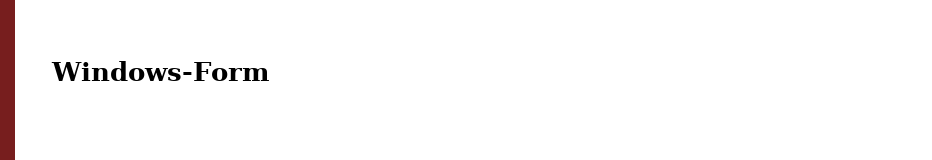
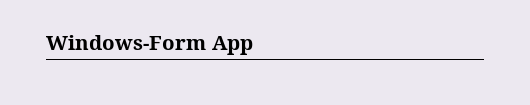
- Windows-Form
+ Windows-Form App

